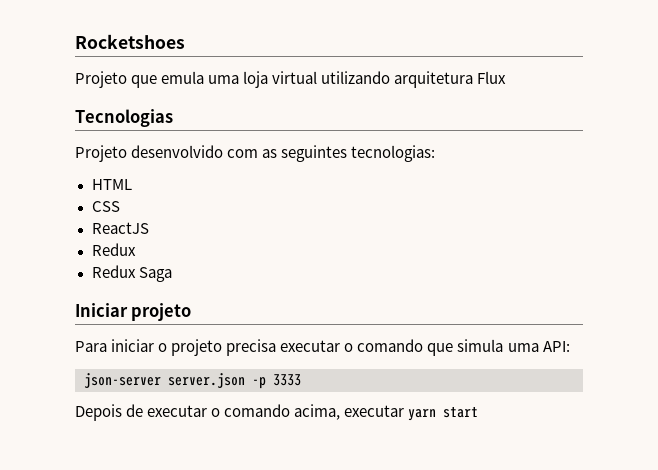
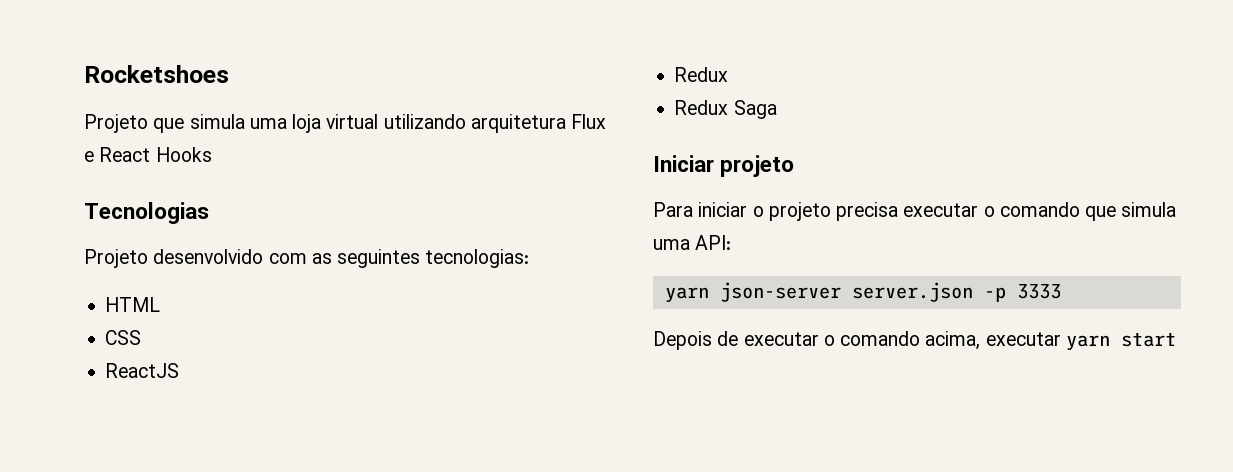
- Projeto que emula uma loja virtual utilizando arquitetura Flux
+ Projeto que simula uma loja virtual utilizando arquitetura Flux e React Hooks
- json-server server.json -p 3333
+ yarn json-server server.json -p 3333

